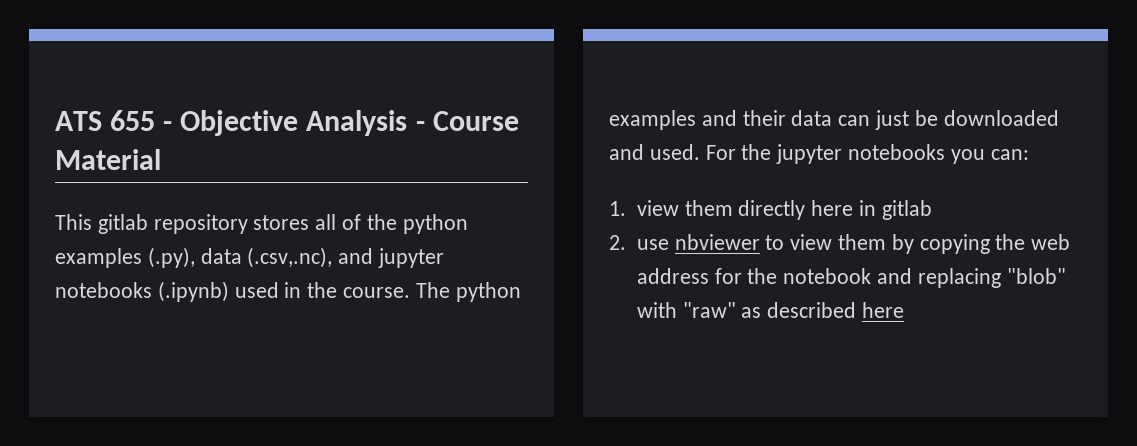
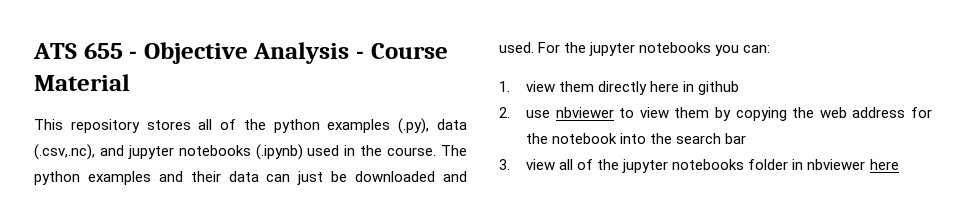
- This gitlab repository stores all of the python examples (.py), data (.csv,.nc), and jupyter notebooks (.ipynb) used in the course.
+ This repository stores all of the python examples (.py), data (.csv,.nc), and jupyter notebooks (.ipynb) used in the course.
- 1. view them directly here in gitlab
+ 1. view them directly here in github
- 2. use nbviewer to view them by copying the web address for the notebook and replacing "blob" with "raw" as described here
+ 2. use nbviewer to view them by copying the web address for the notebook into the search bar
+ 3. view all of the jupyter notebooks folder in nbviewer here

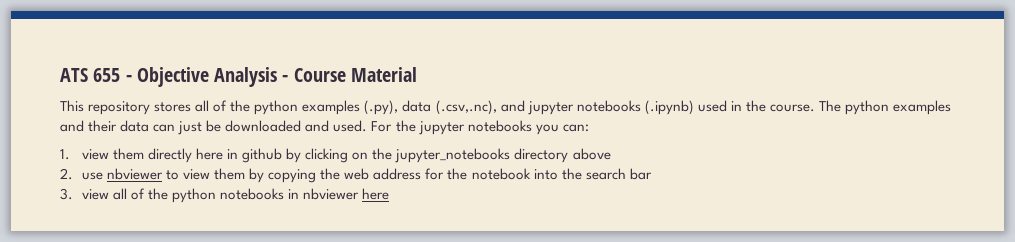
- 1. view them directly here in github
+ 1. view them directly here in github by clicking on the jupyter_notebooks directory above
- 3. view all of the jupyter notebooks folder in nbviewer here
+ 3. view all of the python notebooks in nbviewer here

